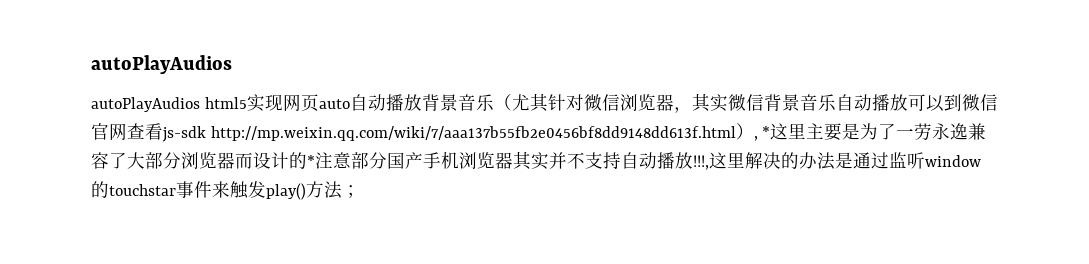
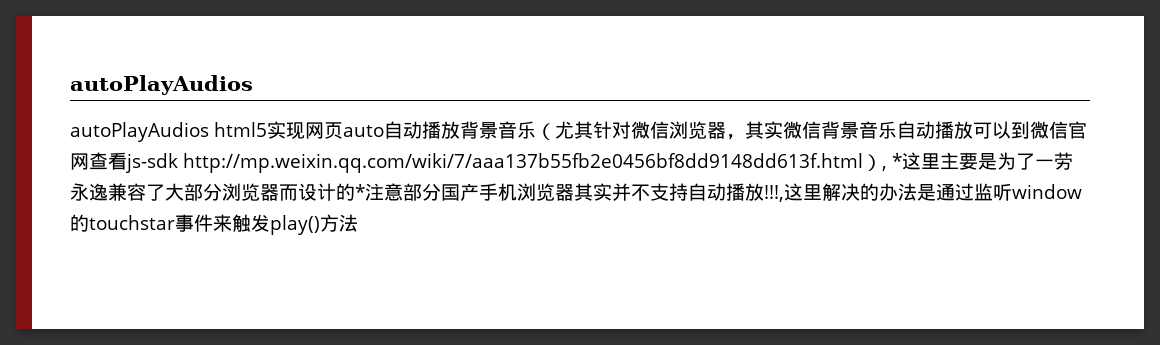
- autoPlayAudios html5实现网页auto自动播放背景音乐（尤其针对微信浏览器，其实微信背景音乐自动播放可以到微信官网查看js-sdk http://mp.weixin.qq.com/wiki/7/aaa137b55fb2e0456bf8dd9148dd613f.html）, *这里主要是为了一劳永逸兼容了大部分浏览器而设计的*注意部分国产手机浏览器其实并不支持自动播放!!!,这里解决的办法是通过监听window的touchstar事件来触发play()方法；
+ autoPlayAudios html5实现网页auto自动播放背景音乐（尤其针对微信浏览器，其实微信背景音乐自动播放可以到微信官网查看js-sdk http://mp.weixin.qq.com/wiki/7/aaa137b55fb2e0456bf8dd9148dd613f.html）, *这里主要是为了一劳永逸兼容了大部分浏览器而设计的*注意部分国产手机浏览器其实并不支持自动播放!!!,这里解决的办法是通过监听window的touchstar事件来触发play()方法

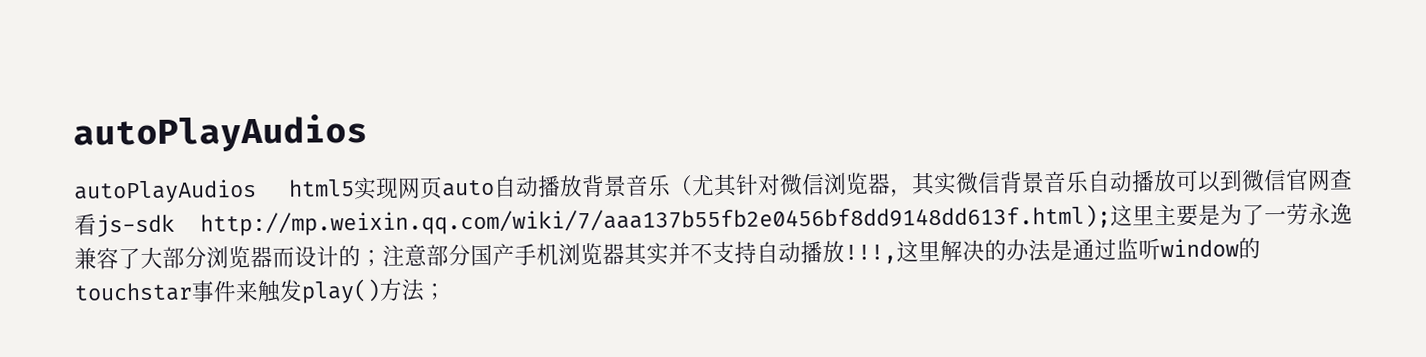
- autoPlayAudios html5实现网页auto自动播放背景音乐（尤其针对微信浏览器，其实微信背景音乐自动播放可以到微信官网查看js-sdk http://mp.weixin.qq.com/wiki/7/aaa137b55fb2e0456bf8dd9148dd613f.html）, *这里主要是为了一劳永逸兼容了大部分浏览器而设计的*注意部分国产手机浏览器其实并不支持自动播放!!!,这里解决的办法是通过监听window的touchstar事件来触发play()方法
+ autoPlayAudios html5实现网页auto自动播放背景音乐（尤其针对微信浏览器，其实微信背景音乐自动播放可以到微信官网查看js-sdk http://mp.weixin.qq.com/wiki/7/aaa137b55fb2e0456bf8dd9148dd613f.html);这里主要是为了一劳永逸兼容了大部分浏览器而设计的；注意部分国产手机浏览器其实并不支持自动播放!!!,这里解决的办法是通过监听window的touchstar事件来触发play()方法；

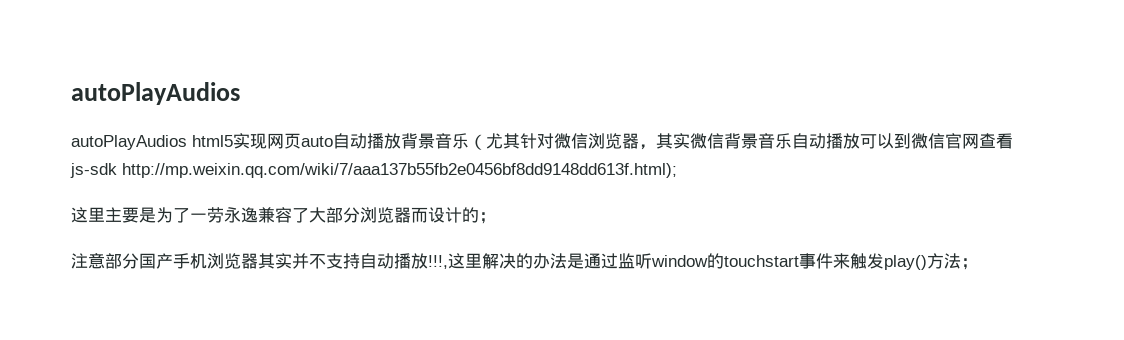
- autoPlayAudios html5实现网页auto自动播放背景音乐（尤其针对微信浏览器，其实微信背景音乐自动播放可以到微信官网查看js-sdk http://mp.weixin.qq.com/wiki/7/aaa137b55fb2e0456bf8dd9148dd613f.html);这里主要是为了一劳永逸兼容了大部分浏览器而设计的；注意部分国产手机浏览器其实并不支持自动播放!!!,这里解决的办法是通过监听window的touchstar事件来触发play()方法；
+ autoPlayAudios html5实现网页auto自动播放背景音乐（尤其针对微信浏览器，其实微信背景音乐自动播放可以到微信官网查看js-sdk http://mp.weixin.qq.com/wiki/7/aaa137b55fb2e0456bf8dd9148dd613f.html);
+ 这里主要是为了一劳永逸兼容了大部分浏览器而设计的；
+ 注意部分国产手机浏览器其实并不支持自动播放!!!,这里解决的办法是通过监听window的touchstart事件来触发play()方法；

